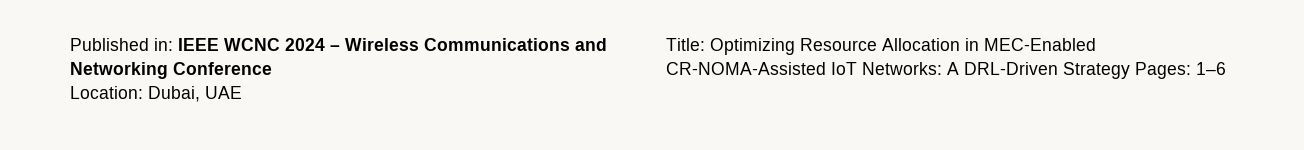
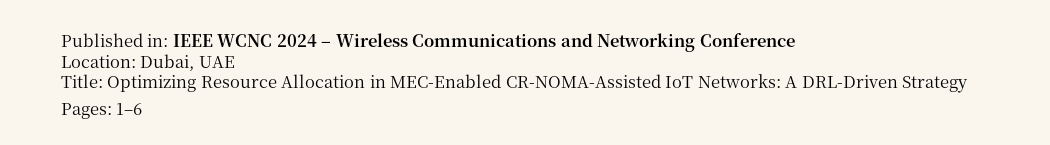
- Title: Optimizing Resource Allocation in MEC-Enabled CR-NOMA-Assisted IoT Networks: A DRL-Driven Strategy Pages: 1–6
+ Title: Optimizing Resource Allocation in MEC-Enabled CR-NOMA-Assisted IoT Networks: A DRL-Driven Strategy
+ Pages: 1–6

